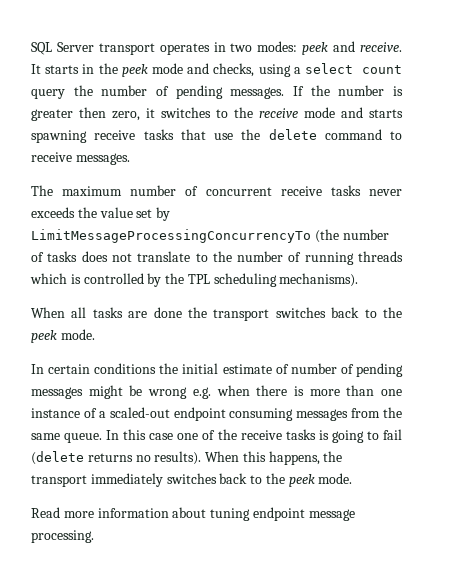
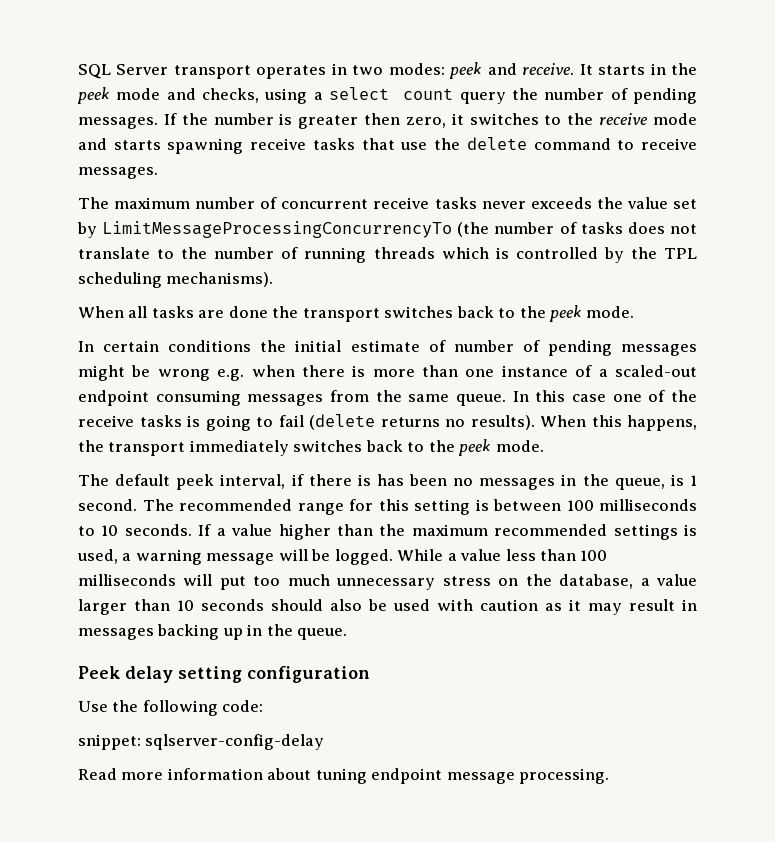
+ The default peek interval, if there is has been no messages in the queue, is 1 second. The recommended range for this setting is between 100 milliseconds to 10 seconds. If a value higher than the maximum recommended settings is used, a warning message will be logged. While a value less than 100 milliseconds will put too much unnecessary stress on the database, a value larger than 10 seconds should also be used with caution as it may result in messages backing up in the queue.
+ Peek delay setting configuration
+ Use the following code:
+ snippet: sqlserver-config-delay

